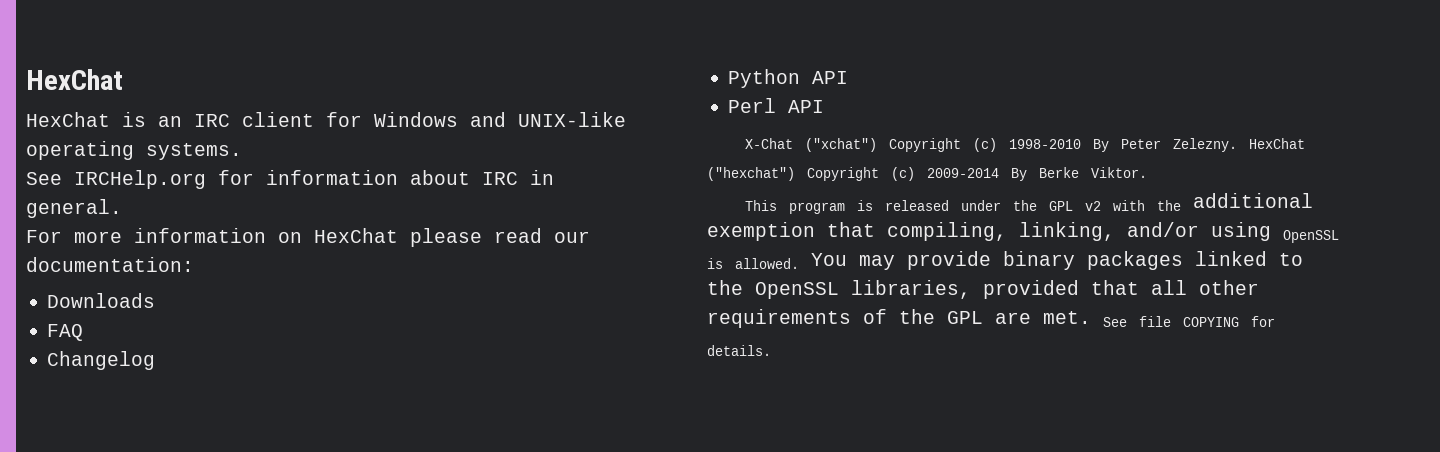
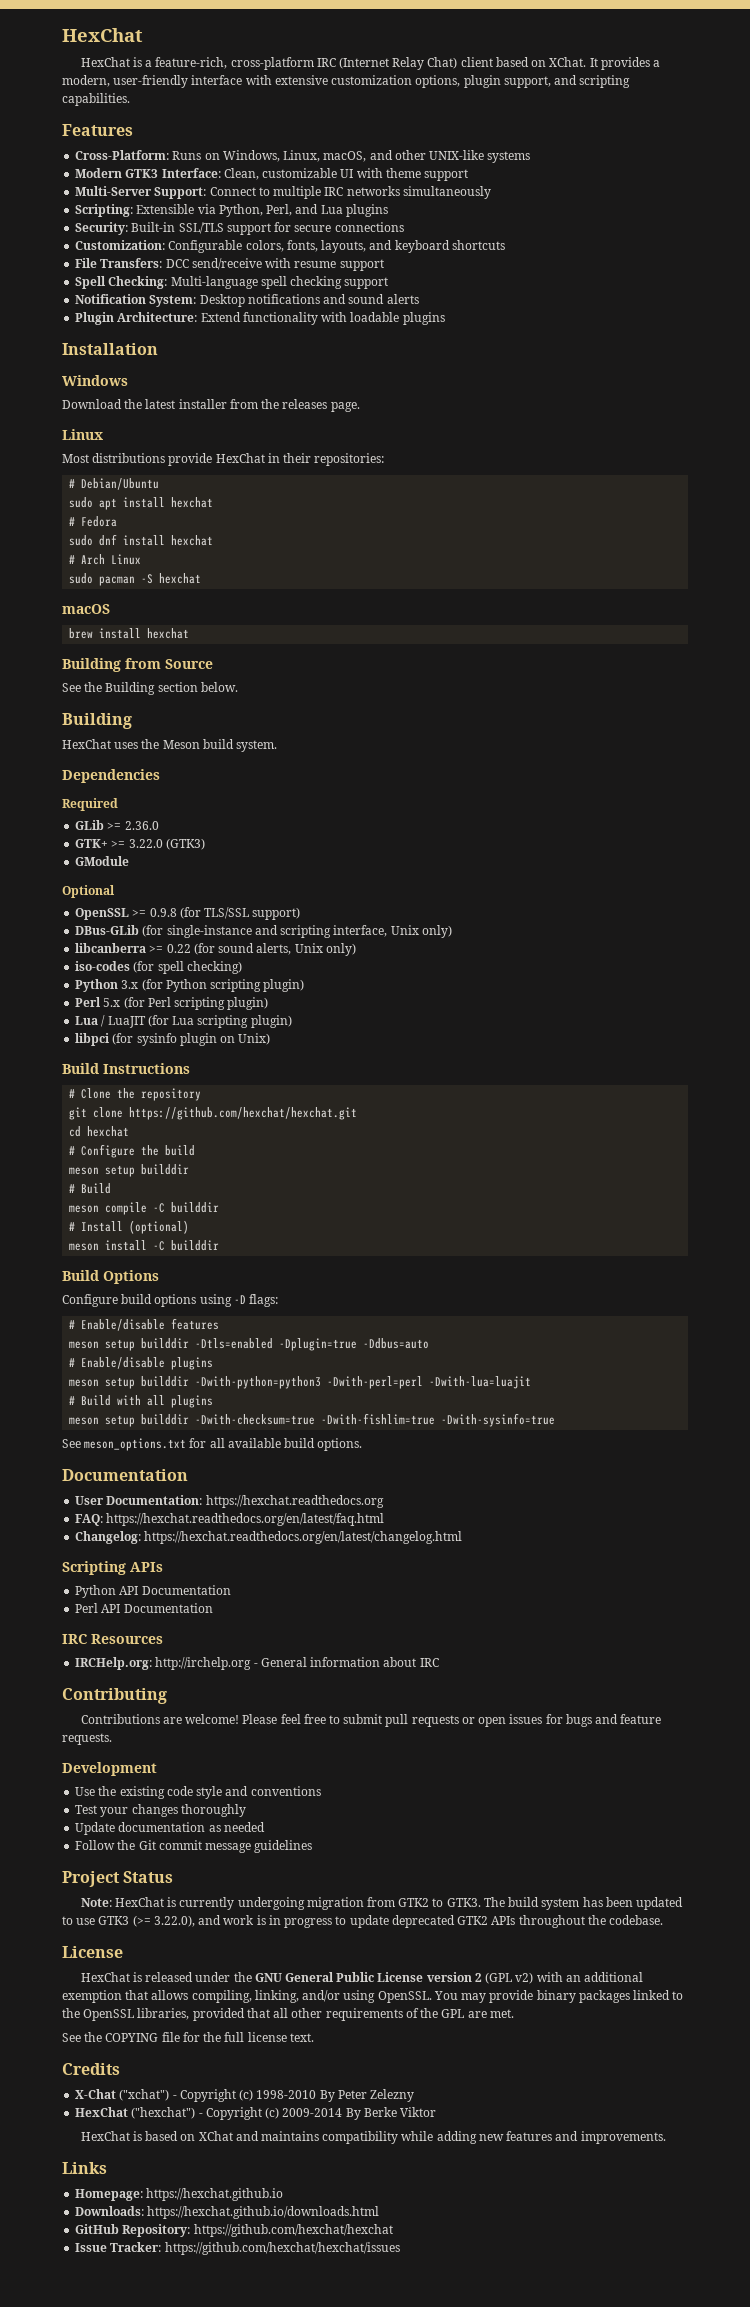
- HexChat is an IRC client for Windows and UNIX-like operating systems.
- See IRCHelp.org for information about IRC in general.
- For more information on HexChat please read our documentation:
- Downloads
- FAQ
- Changelog
- Python API
- Perl API
- X-Chat ("xchat") Copyright (c) 1998-2010 By Peter Zelezny. HexChat ("hexchat") Copyright (c) 2009-2014 By Berke Viktor.
- This program is released under the GPL v2 with the additional exemption that compiling, linking, and/or using OpenSSL is allowed.
+ HexChat is a feature-rich, cross-platform IRC (Internet Relay Chat) client based on XChat. It provides a modern, user-friendly interface with extensive customization options, plugin support, and scripting capabilities.
+ Features
+ Cross-Platform: Runs on Windows, Linux, macOS, and other UNIX-like systems
+ Modern GTK3 Interface: Clean, customizable UI with theme support
+ Multi-Server Support: Connect to multiple IRC networks simultaneously
+ Scripting: Extensible via Python, Perl, and Lua plugins
+ Security: Built-in SSL/TLS support for secure connections
+ Customization: Configurable colors, fonts, layouts, and keyboard shortcuts
+ File Transfers: DCC send/receive with resume support
+ Spell Checking: Multi-language spell checking support
+ Notification System: Desktop notifications and sound alerts
+ Plugin Architecture: Extend functionality with loadable plugins
+ Installation
+ Windows
+ Download the latest installer from the releases page.
+ Linux
+ Most distributions provide HexChat in their repositories:
+ # Debian/Ubuntu
+ sudo apt install hexchat
+ # Fedora
+ sudo dnf install hexchat
+ # Arch Linux
+ sudo pacman -S hexchat
+ macOS
+ brew install hexchat
+ Building from Source
+ See the Building section below.
+ Building
+ HexChat uses the Meson build system.
+ Dependencies
+ Required
+ GLib >= 2.36.0
+ GTK+ >= 3.22.0 (GTK3)
+ GModule
+ Optional
+ OpenSSL >= 0.9.8 (for TLS/SSL support)
+ DBus-GLib (for single-instance and scripting interface, Unix only)
+ libcanberra >= 0.22 (for sound alerts, Unix only)
+ iso-codes (for spell checking)
+ Python 3.x (for Python scripting plugin)
+ Perl 5.x (for Perl scripting plugin)
+ Lua / LuaJIT (for Lua scripting plugin)
+ libpci (for sysinfo plugin on Unix)
+ Build Instructions
+ # Clone the repository
+ git clone https://github.com/hexchat/hexchat.git
+ cd hexchat
+ # Configure the build
+ meson setup builddir
+ # Build
+ meson compile -C builddir
+ # Install (optional)
+ meson install -C builddir
+ Build Options
+ Configure build options using -D flags:
+ # Enable/disable features
+ meson setup builddir -Dtls=enabled -Dplugin=true -Ddbus=auto
+ # Enable/disable plugins
+ meson setup builddir -Dwith-python=python3 -Dwith-perl=perl -Dwith-lua=luajit
+ # Build with all plugins
+ meson setup builddir -Dwith-checksum=true -Dwith-fishlim=true -Dwith-sysinfo=true
+ See meson_options.txt for all available build options.
+ Documentation
+ User Documentation: https://hexchat.readthedocs.org
+ FAQ: https://hexchat.readthedocs.org/en/latest/faq.html
+ Changelog: https://hexchat.readthedocs.org/en/latest/changelog.html
+ Scripting APIs
+ Python API Documentation
+ Perl API Documentation
+ IRC Resources
+ IRCHelp.org: http://irchelp.org - General information about IRC
+ Contributing
+ Contributions are welcome! Please feel free to submit pull requests or open issues for bugs and feature requests.
+ Development
+ Use the existing code style and conventions
+ Test your changes thoroughly
+ Update documentation as needed
+ Follow the Git commit message guidelines
+ Project Status
+ Note: HexChat is currently undergoing migration from GTK2 to GTK3. The build system has been updated to use GTK3 (>= 3.22.0), and work is in progress to update deprecated GTK2 APIs throughout the codebase.
+ License
+ HexChat is released under the GNU General Public License version 2 (GPL v2) with an additional exemption that allows compiling, linking, and/or using OpenSSL.
- You may provide binary packages linked to the OpenSSL libraries, provided that all other requirements of the GPL are met. See file COPYING for details.
+ You may provide binary packages linked to the OpenSSL libraries, provided that all other requirements of the GPL are met.
+ See the COPYING file for the full license text.
+ Credits
+ X-Chat ("xchat") - Copyright (c) 1998-2010 By Peter Zelezny
+ HexChat ("hexchat") - Copyright (c) 2009-2014 By Berke Viktor
+ HexChat is based on XChat and maintains compatibility while adding new features and improvements.
+ Links
+ Homepage: https://hexchat.github.io
+ Downloads: https://hexchat.github.io/downloads.html
+ GitHub Repository: https://github.com/hexchat/hexchat
+ Issue Tracker: https://github.com/hexchat/hexchat/issues

